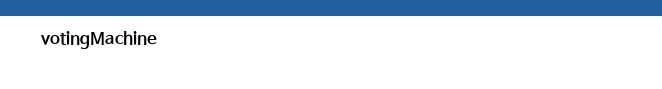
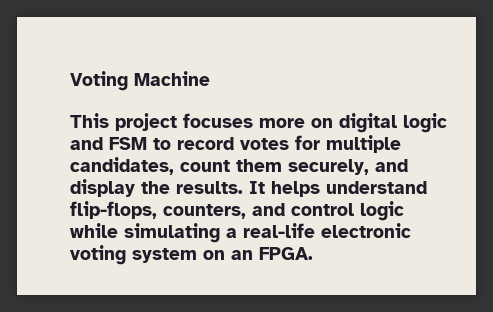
- votingMachine
+ Voting Machine
+ This project focuses more on digital logic and FSM to record votes for multiple candidates, count them securely, and display the results. It helps understand flip-flops, counters, and control logic while simulating a real-life electronic voting system on an FPGA.

